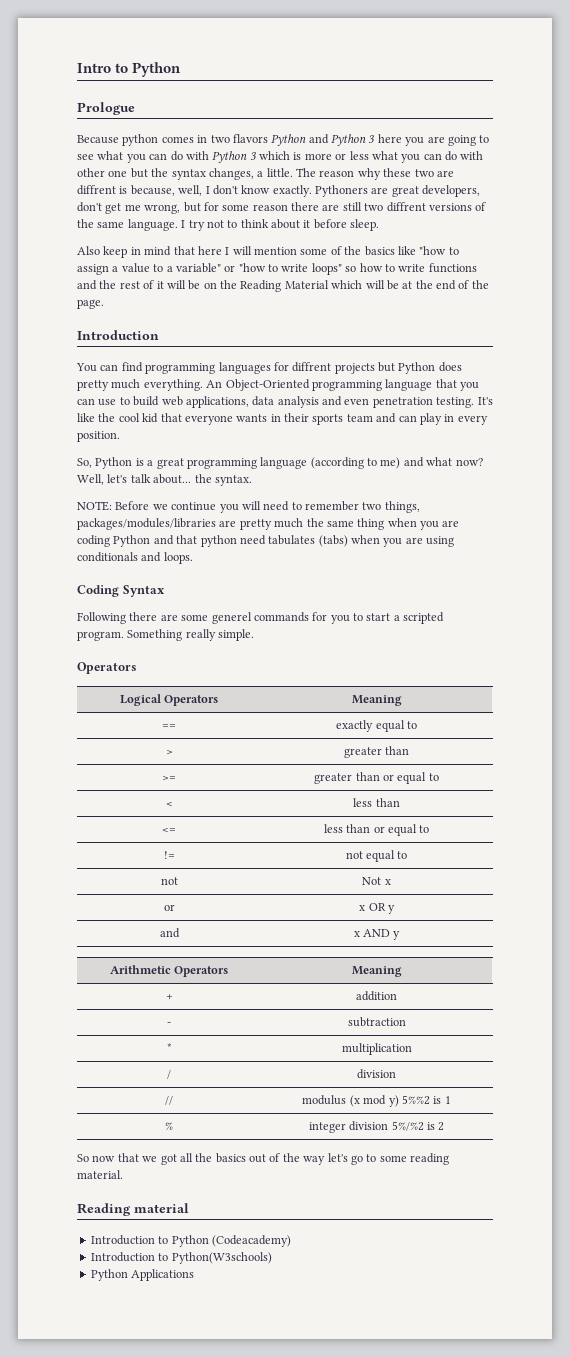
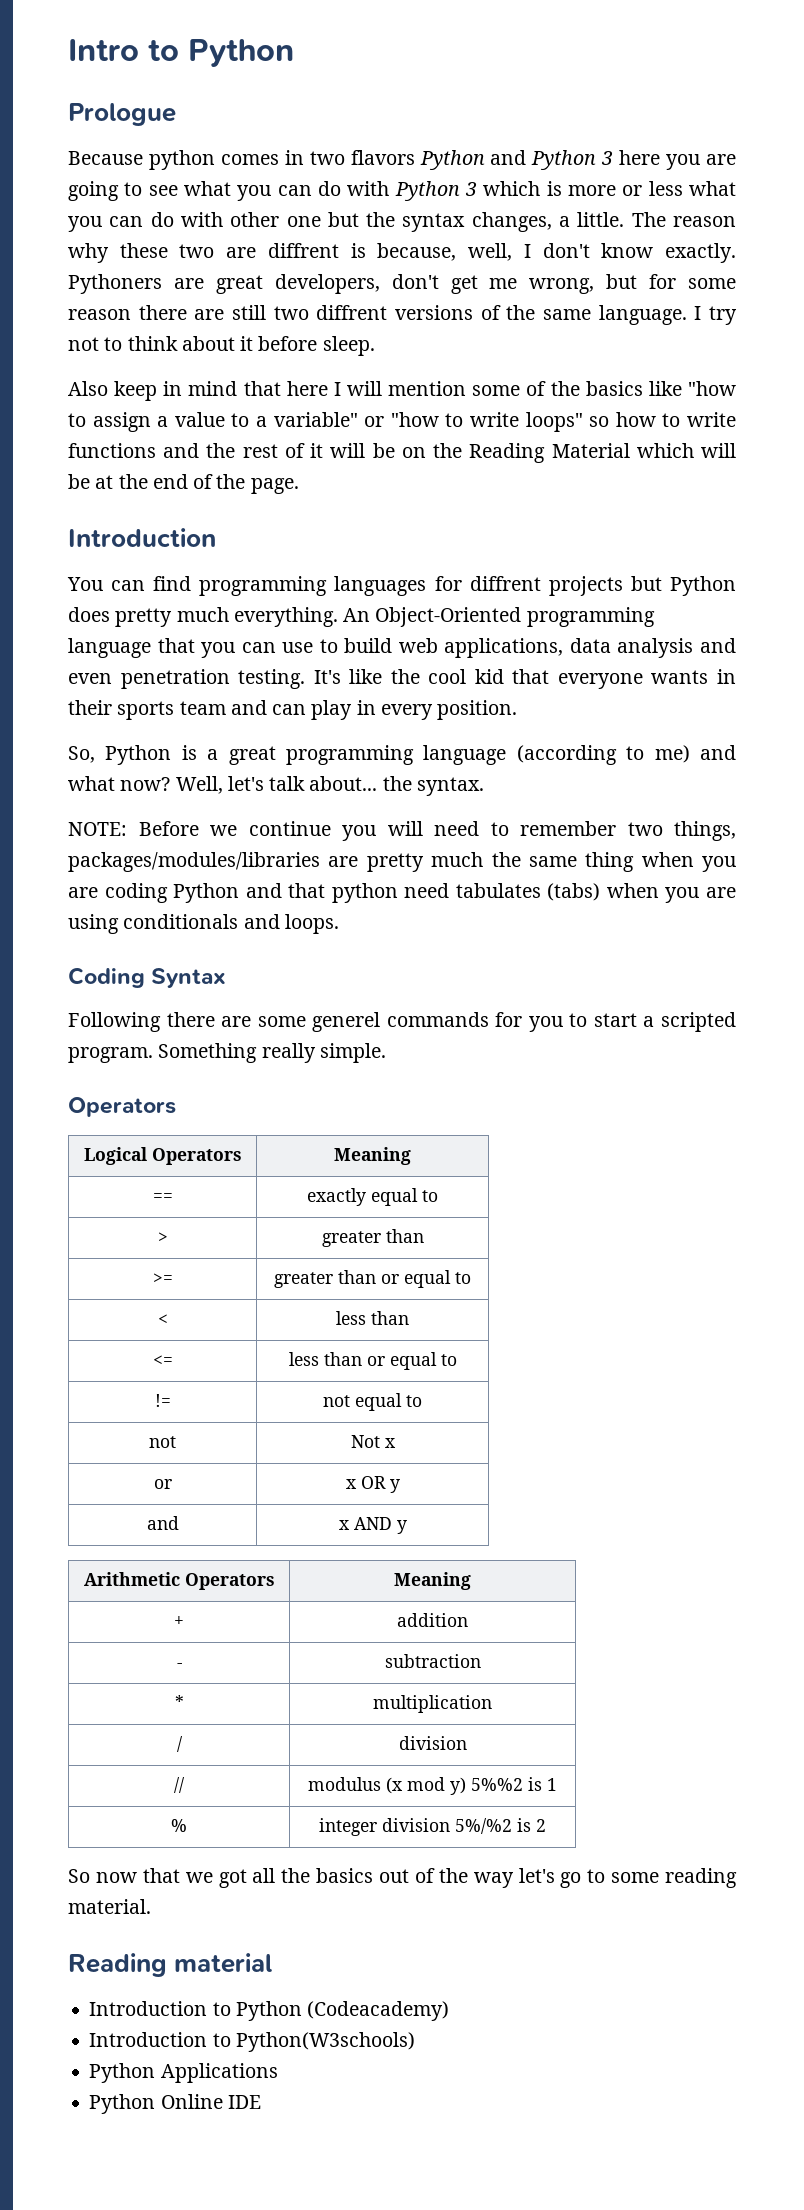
+ Python Online IDE

